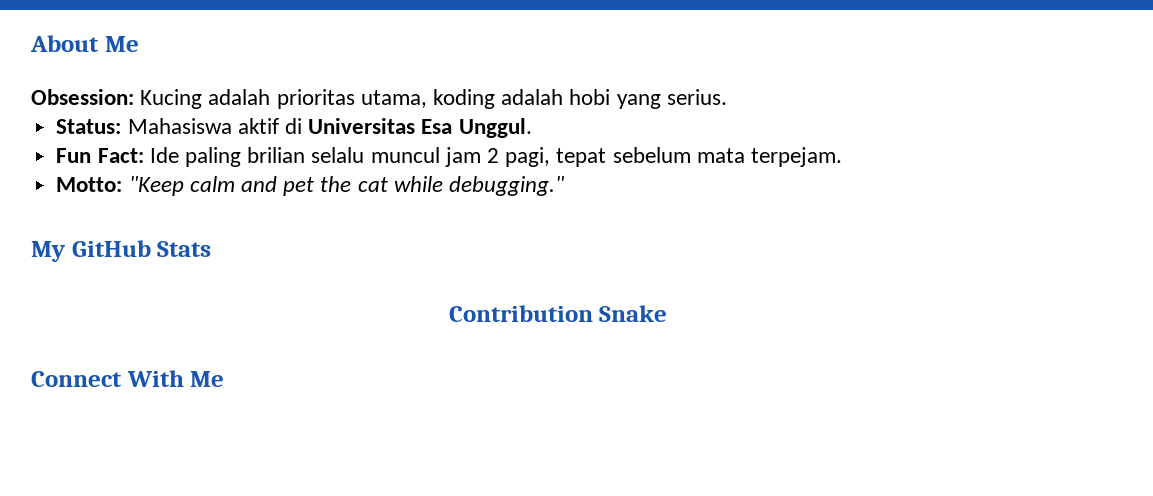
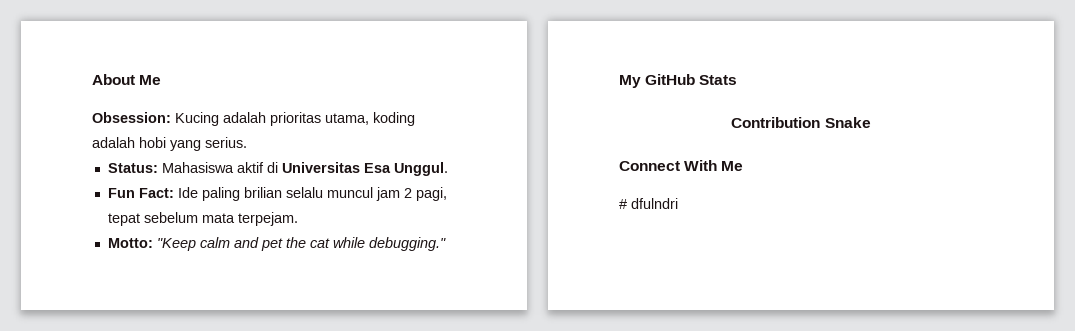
+ # dfulndri

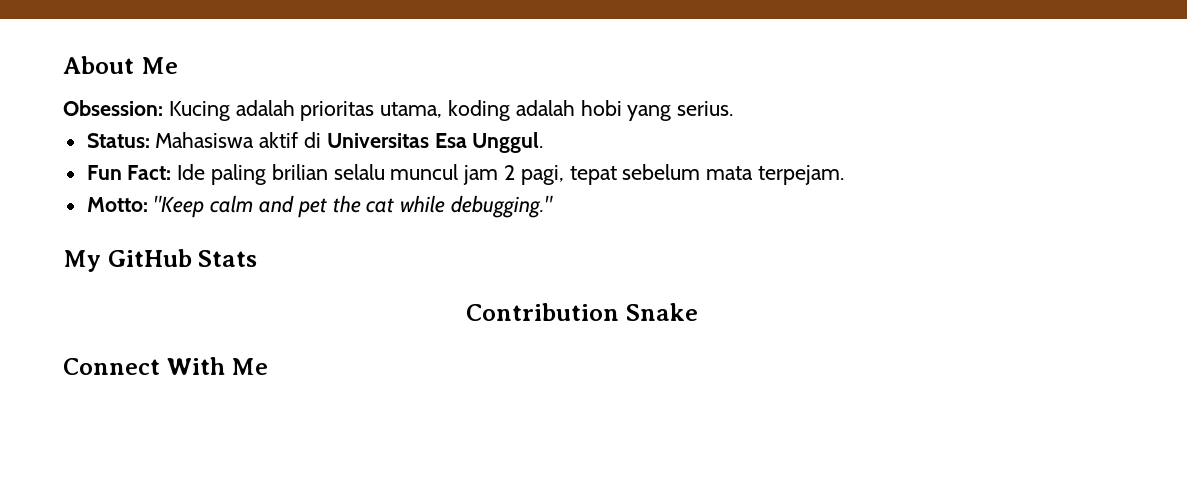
- # dfulndri

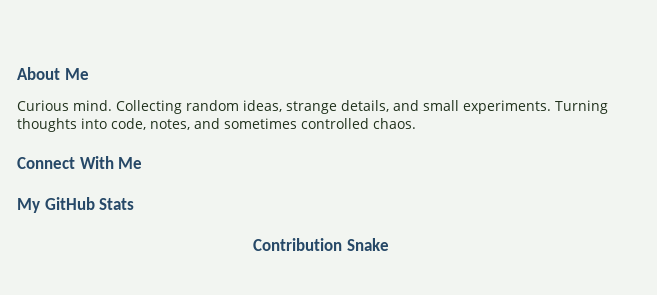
- Obsession: Kucing adalah prioritas utama, koding adalah hobi yang serius.
- Status: Mahasiswa aktif di Universitas Esa Unggul.
- Fun Fact: Ide paling brilian selalu muncul jam 2 pagi, tepat sebelum mata terpejam.
- Motto: "Keep calm and pet the cat while debugging."
+ Curious mind. Collecting random ideas, strange details, and small experiments. Turning thoughts into code, notes, and sometimes controlled chaos.
+ Connect With Me
- Connect With Me

